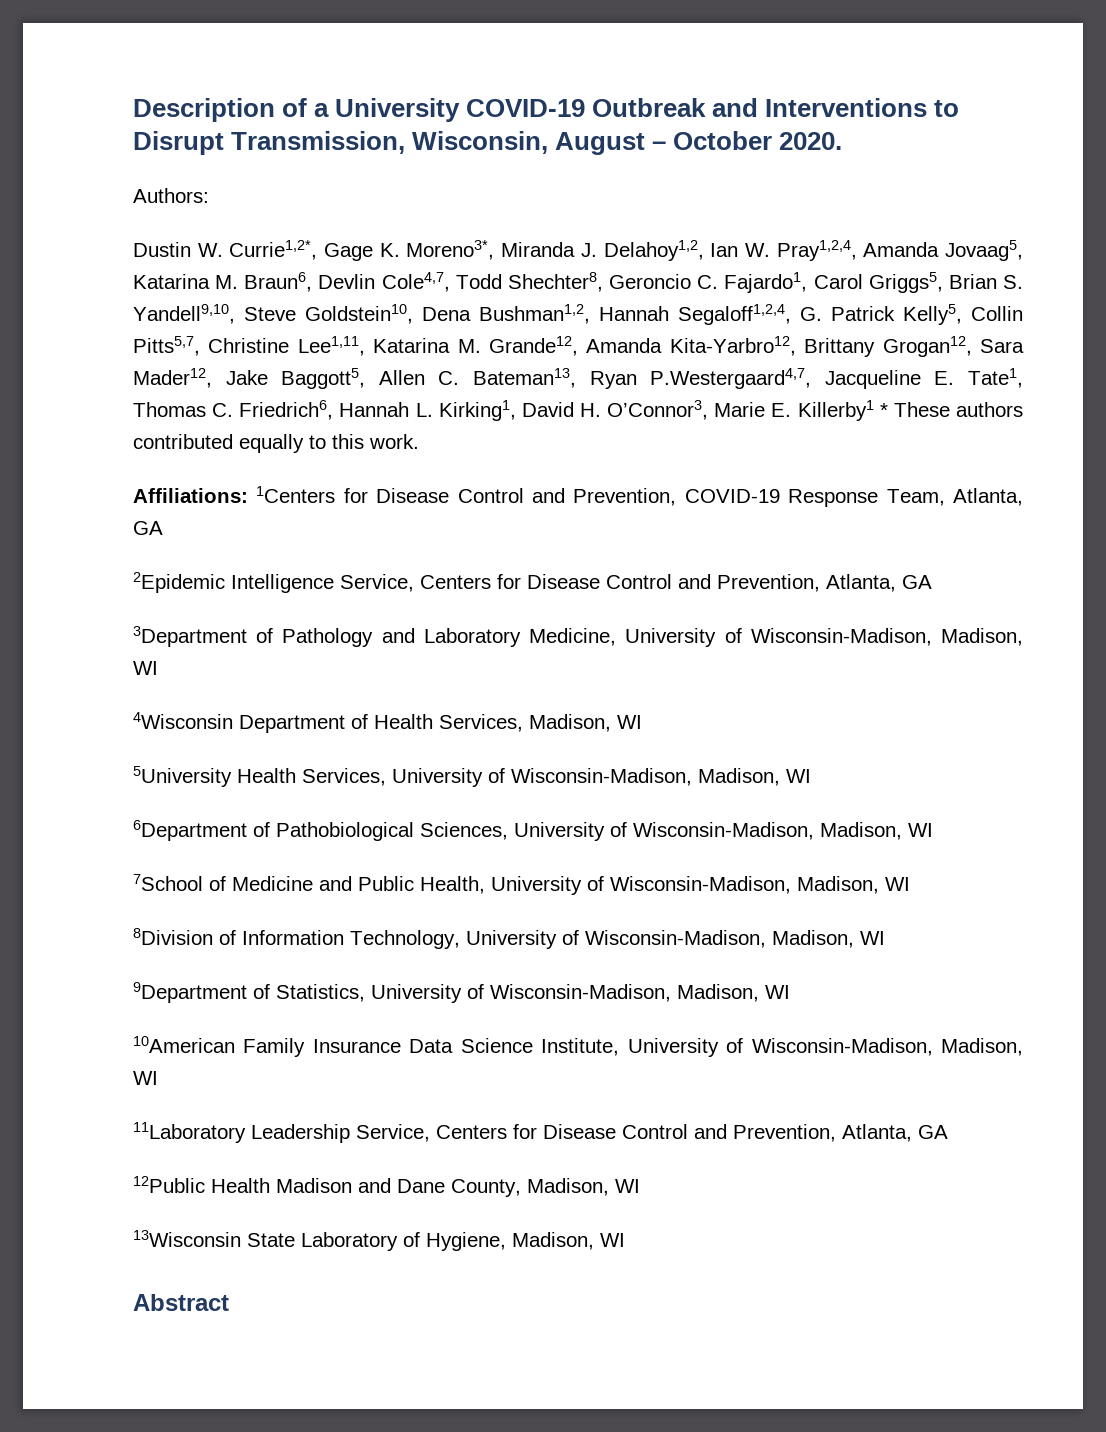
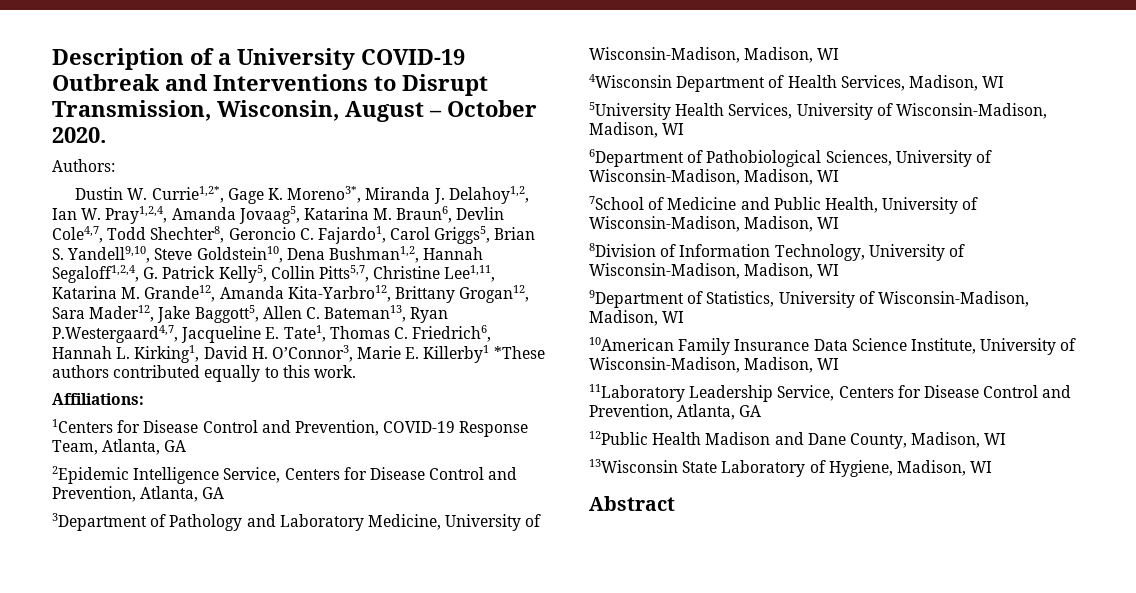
- Dustin W. Currie1,2*, Gage K. Moreno3*, Miranda J. Delahoy1,2, Ian W. Pray1,2,4, Amanda Jovaag5, Katarina M. Braun6, Devlin Cole4,7, Todd Shechter8, Geroncio C. Fajardo1, Carol Griggs5, Brian S. Yandell9,10, Steve Goldstein10, Dena Bushman1,2, Hannah Segaloff1,2,4, G. Patrick Kelly5, Collin Pitts5,7, Christine Lee1,11, Katarina M. Grande12, Amanda Kita-Yarbro12, Brittany Grogan12, Sara Mader12, Jake Baggott5, Allen C. Bateman13, Ryan P.Westergaard4,7, Jacqueline E. Tate1, Thomas C. Friedrich6, Hannah L. Kirking1, David H. O’Connor3, Marie E. Killerby1 * These authors contributed equally to this work.
+ Dustin W. Currie1,2*, Gage K. Moreno3*, Miranda J. Delahoy1,2, Ian W. Pray1,2,4, Amanda Jovaag5, Katarina M. Braun6, Devlin Cole4,7, Todd Shechter8, Geroncio C. Fajardo1, Carol Griggs5, Brian S. Yandell9,10, Steve Goldstein10, Dena Bushman1,2, Hannah Segaloff1,2,4, G. Patrick Kelly5, Collin Pitts5,7, Christine Lee1,11, Katarina M. Grande12, Amanda Kita-Yarbro12, Brittany Grogan12, Sara Mader12, Jake Baggott5, Allen C. Bateman13, Ryan P.Westergaard4,7, Jacqueline E. Tate1, Thomas C. Friedrich6, Hannah L. Kirking1, David H. O’Connor3, Marie E. Killerby1 *These authors contributed equally to this work.
- Affiliations: 1Centers for Disease Control and Prevention, COVID-19 Response Team, Atlanta, GA
+ Affiliations:
+ 1Centers for Disease Control and Prevention, COVID-19 Response Team, Atlanta, GA

